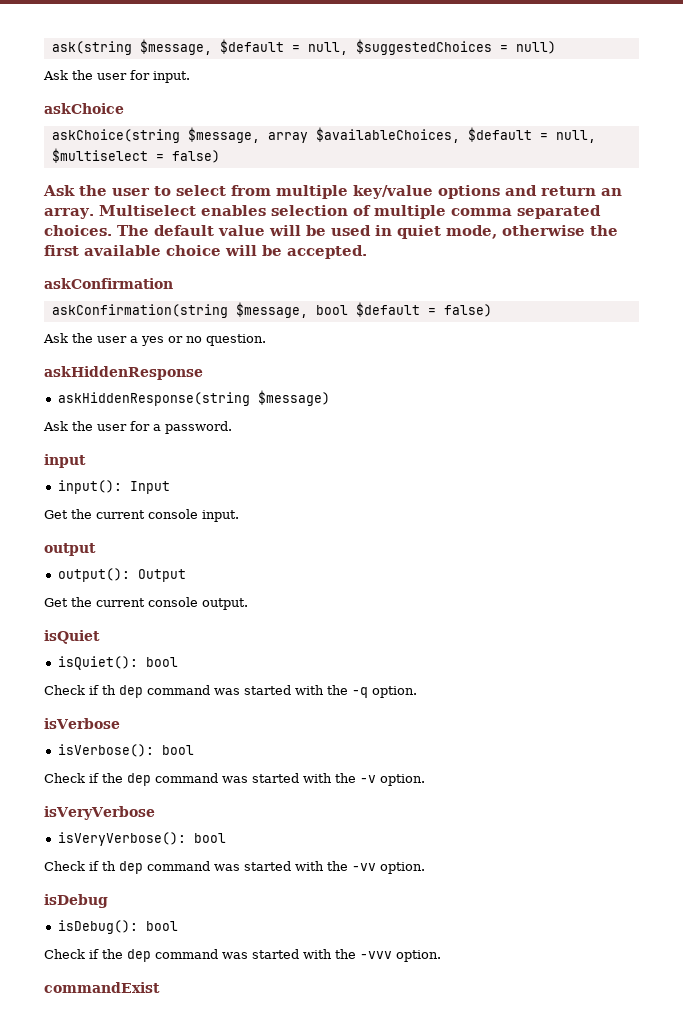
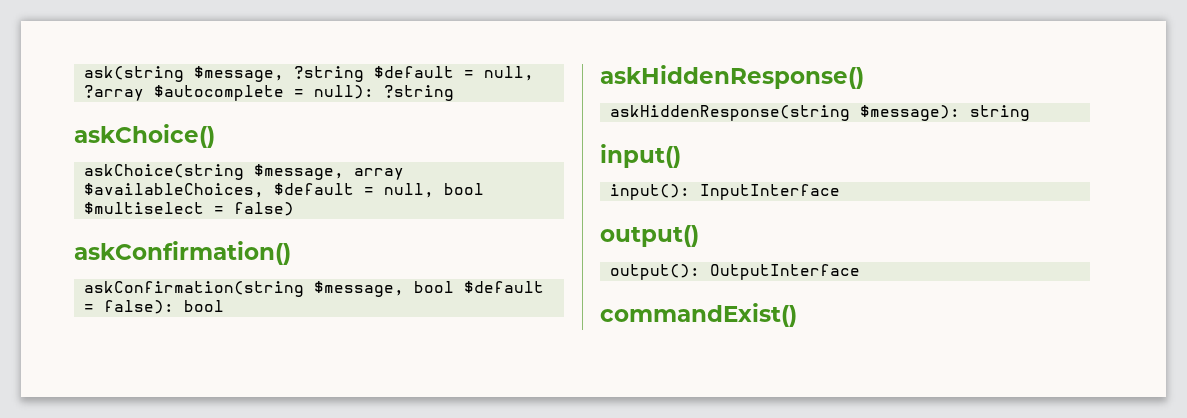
- ask(string $message, $default = null, $suggestedChoices = null)
- Ask the user for input.
- askChoice
+ ask(string $message, ?string $default = null, ?array $autocomplete = null): ?string
+ askChoice()
- askChoice(string $message, array $availableChoices, $default = null, $multiselect = false)
+ askChoice(string $message, array $availableChoices, $default = null, bool $multiselect = false)
- Ask the user to select from multiple key/value options and return an array. Multiselect enables selection of multiple comma separated choices. The default value will be used in quiet mode, otherwise the first available choice will be accepted.
- askConfirmation
+ askConfirmation()
- askConfirmation(string $message, bool $default = false)
- Ask the user a yes or no question.
- askHiddenResponse
- askHiddenResponse(string $message)
- Ask the user for a password.
- input
- input(): Input
- Get the current console input.
- output
- output(): Output
- Get the current console output.
- isQuiet
- isQuiet(): bool
- Check if th dep command was started with the -q option.
- isVerbose
- isVerbose(): bool
- Check if the dep command was started with the -v option.
- isVeryVerbose
- isVeryVerbose(): bool
- Check if th dep command was started with the -vv option.
- isDebug
- isDebug(): bool
- Check if the dep command was started with the -vvv option.
- commandExist
+ askConfirmation(string $message, bool $default = false): bool
+ askHiddenResponse()
+ askHiddenResponse(string $message): string
+ input()
+ input(): InputInterface
+ output()
+ output(): OutputInterface
+ commandExist()

